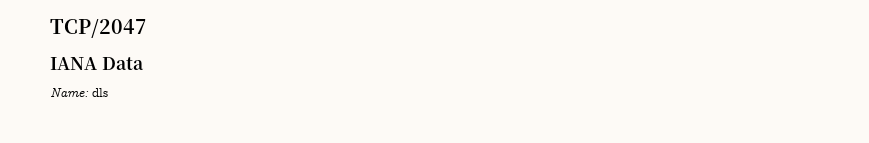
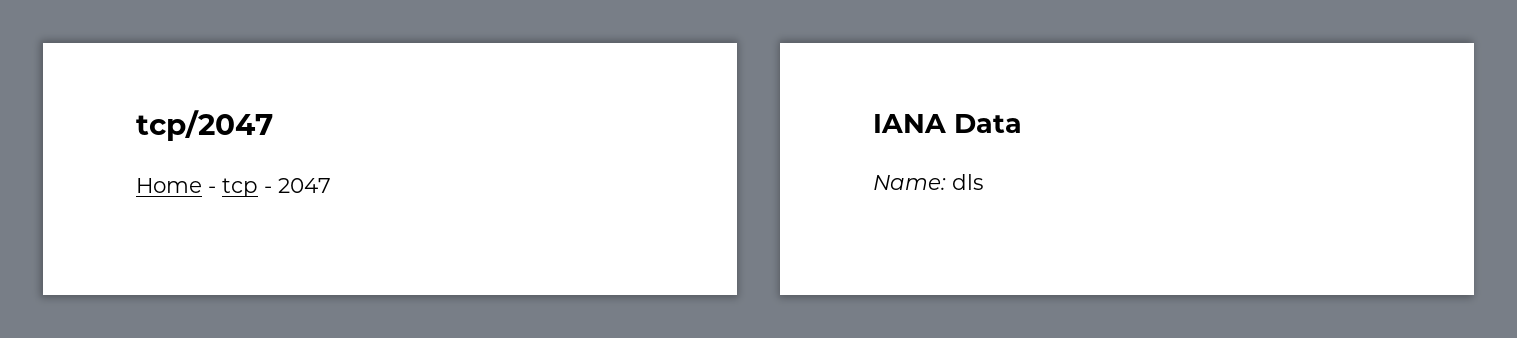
- TCP/2047
+ tcp/2047
+ Home - tcp - 2047

